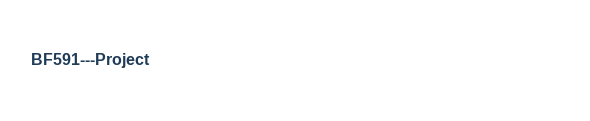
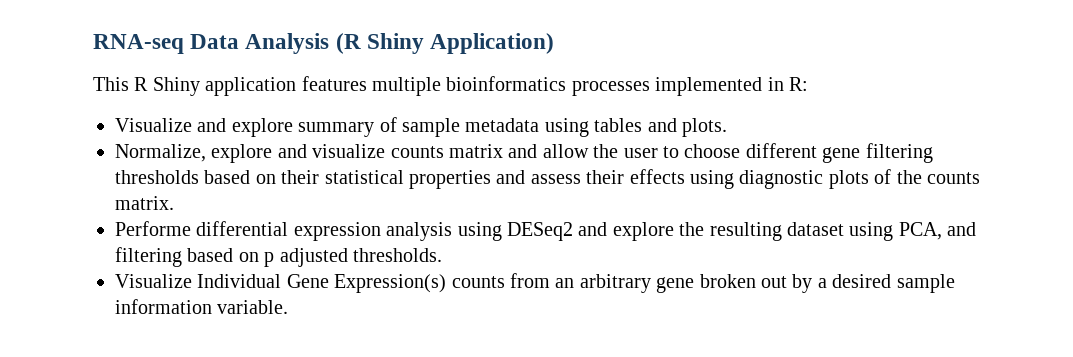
- BF591---Project
+ RNA-seq Data Analysis (R Shiny Application)
+ This R Shiny application features multiple bioinformatics processes implemented in R:
+ Visualize and explore summary of sample metadata using tables and plots.
+ Normalize, explore and visualize counts matrix and allow the user to choose different gene filtering thresholds based on their statistical properties and assess their effects using diagnostic plots of the counts matrix.
+ Performe differential expression analysis using DESeq2 and explore the resulting dataset using PCA, and filtering based on p adjusted thresholds.
+ Visualize Individual Gene Expression(s) counts from an arbitrary gene broken out by a desired sample information variable.

